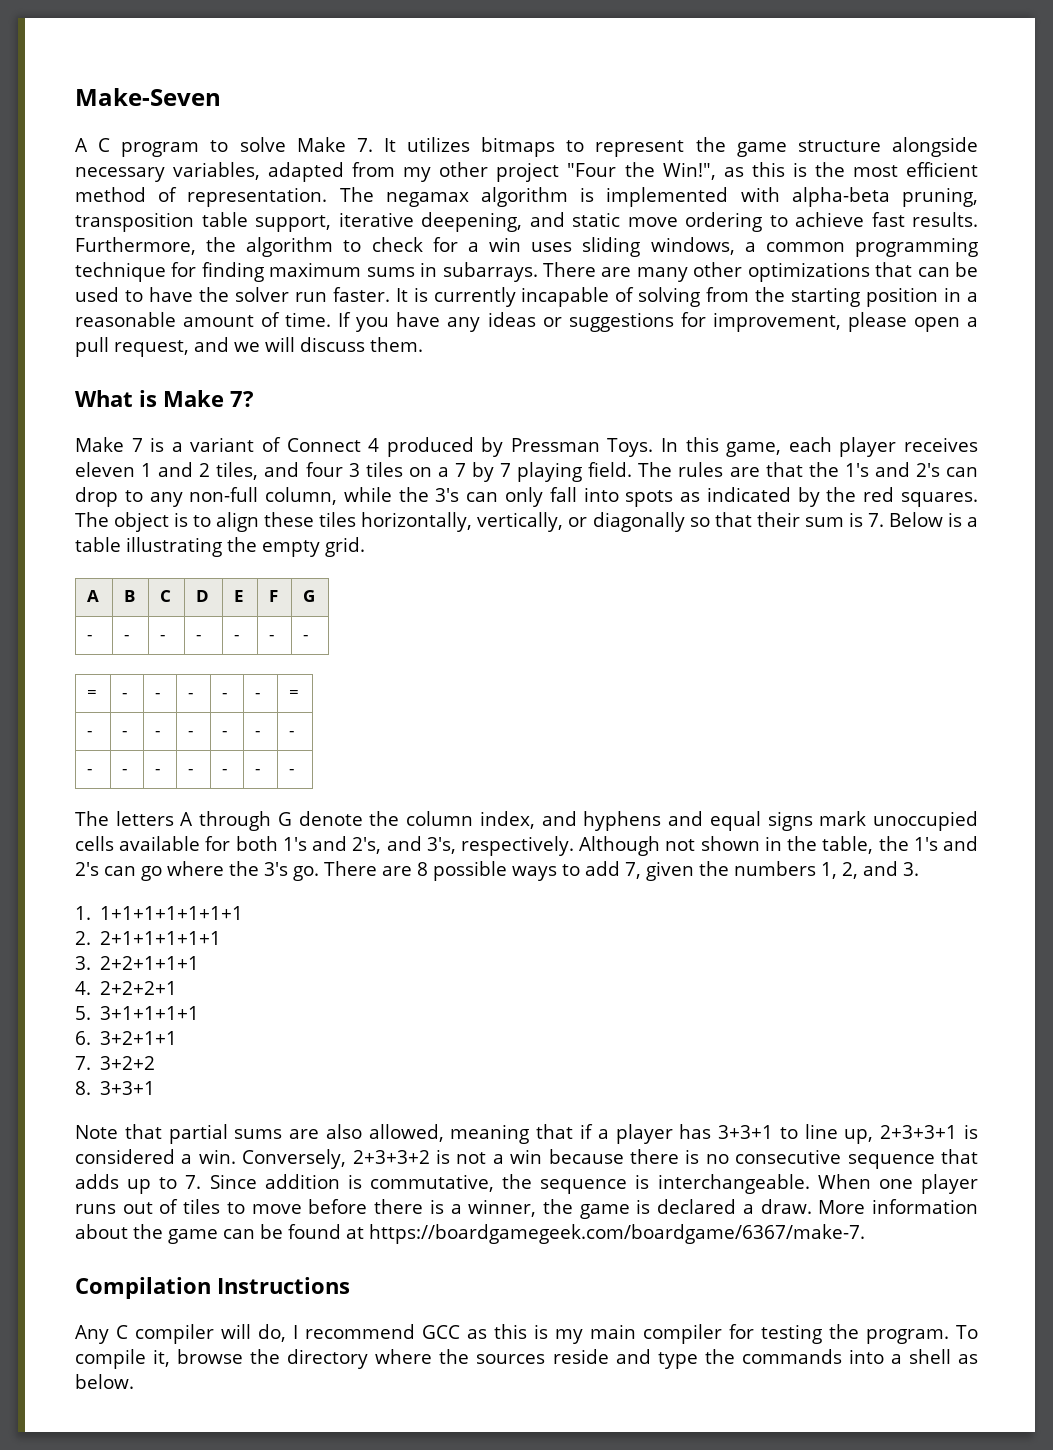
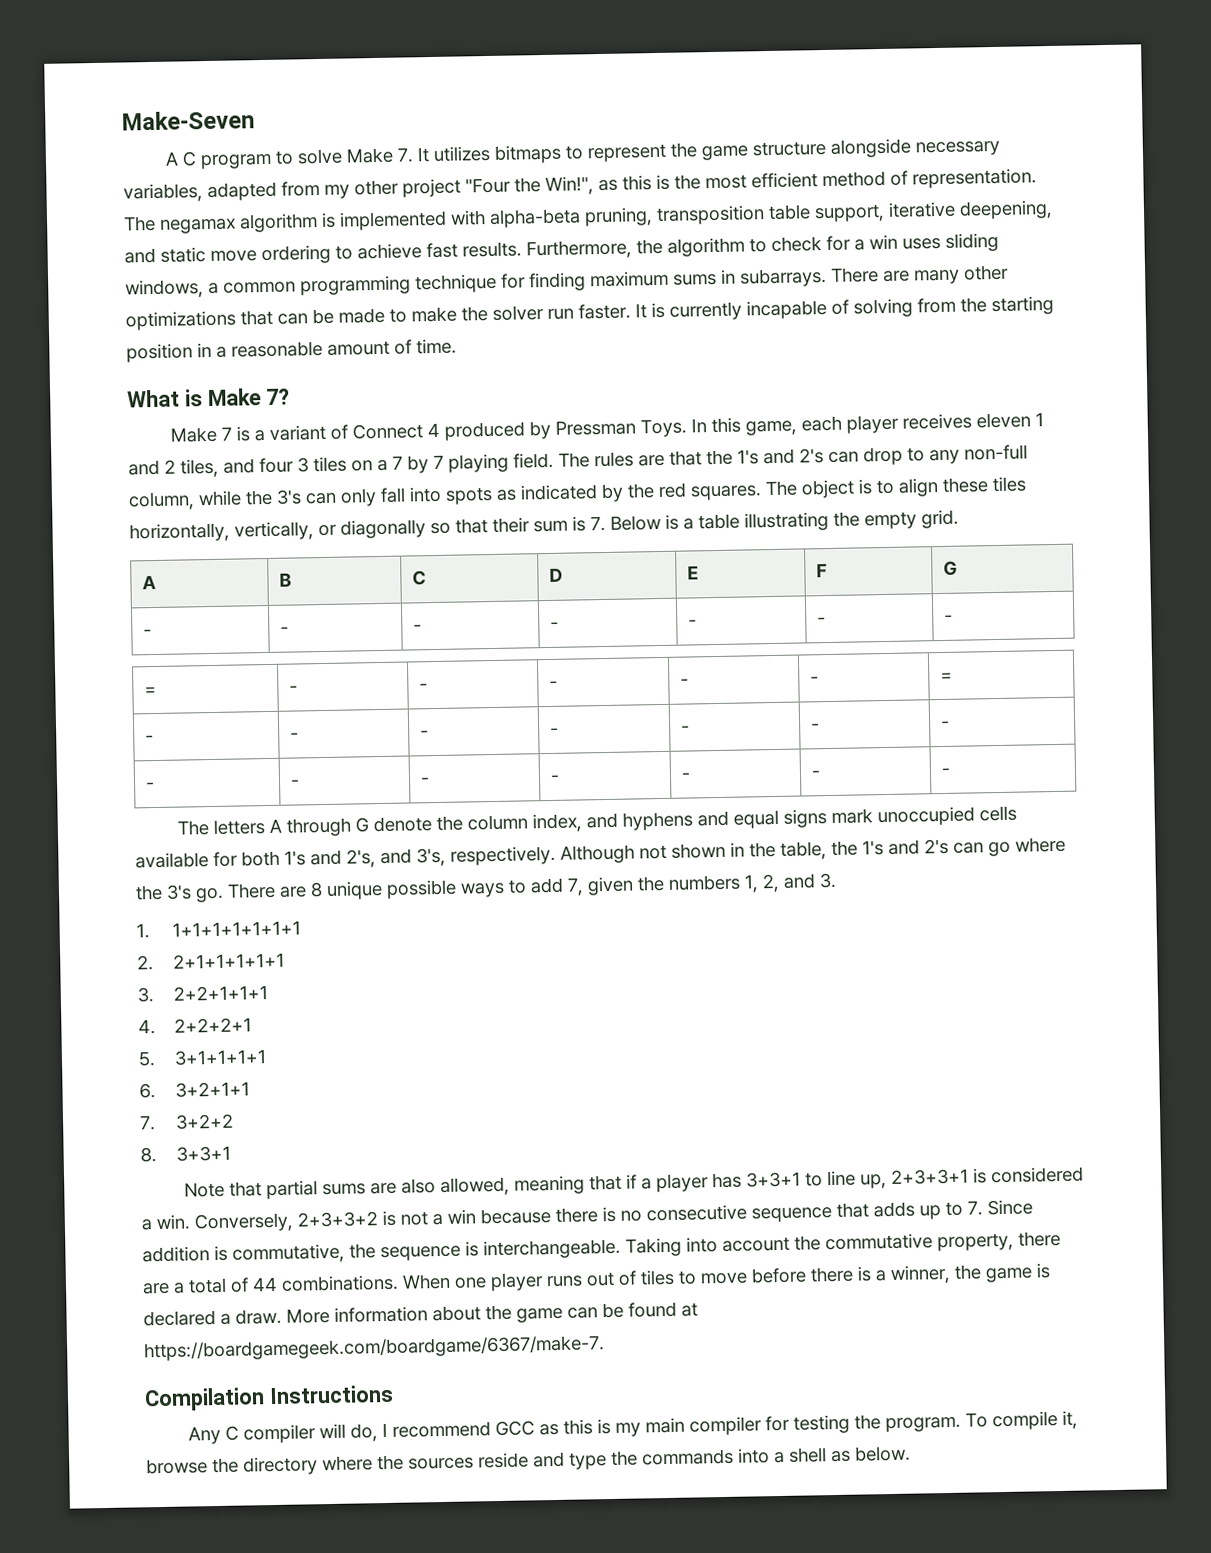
- There are many other optimizations that can be used to have the solver run faster.
+ There are many other optimizations that can be made to make the solver run faster.
- If you have any ideas or suggestions for improvement, please open a pull request, and we will discuss them.
- There are 8 possible ways to add 7, given the numbers 1, 2, and 3.
+ There are 8 unique possible ways to add 7, given the numbers 1, 2, and 3.
+ Taking into account the commutative property, there are a total of 44 combinations.

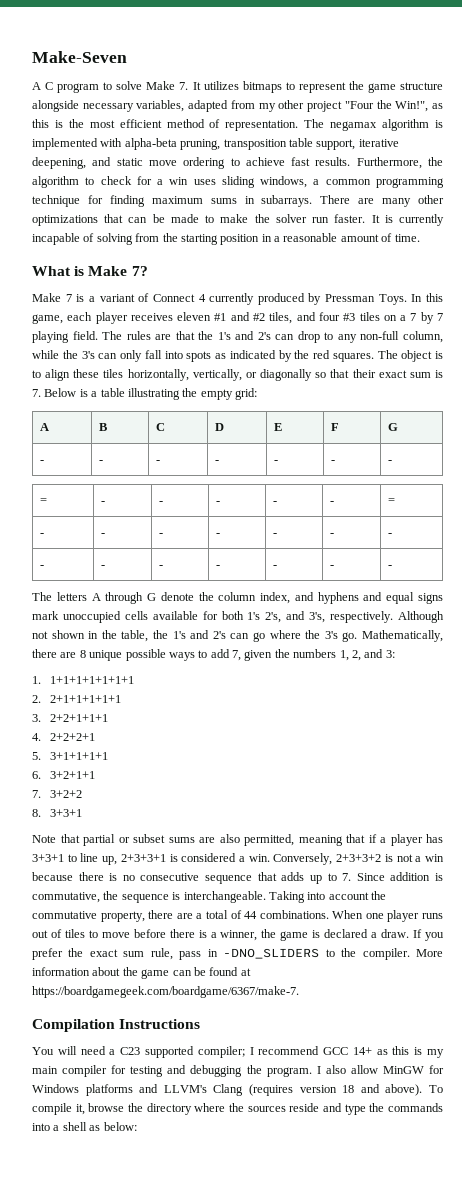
- Make 7 is a variant of Connect 4 produced by Pressman Toys.
+ Make 7 is a variant of Connect 4 currently produced by Pressman Toys.
- In this game, each player receives eleven 1 and 2 tiles, and four 3 tiles on a 7 by 7 playing field.
+ In this game, each player receives eleven #1 and #2 tiles, and four #3 tiles on a 7 by 7 playing field.
- The object is to align these tiles horizontally, vertically, or diagonally so that their sum is 7. Below is a table illustrating the empty grid.
+ The object is to align these tiles horizontally, vertically, or diagonally so that their exact sum is 7. Below is a table illustrating the empty grid:
- The letters A through G denote the column index, and hyphens and equal signs mark unoccupied cells available for both 1's and 2's, and 3's, respectively.
+ The letters A through G denote the column index, and hyphens and equal signs mark unoccupied cells available for both 1's 2's, and 3's, respectively.
- There are 8 unique possible ways to add 7, given the numbers 1, 2, and 3.
+ Mathematically, there are 8 unique possible ways to add 7, given the numbers 1, 2, and 3:
- Note that partial sums are also allowed, meaning that if a player has 3+3+1 to line up, 2+3+3+1 is considered a win.
+ Note that partial or subset sums are also permitted, meaning that if a player has 3+3+1 to line up, 2+3+3+1 is considered a win.
+ If you prefer the exact sum rule, pass in -DNO_SLIDERS to the compiler.
- Any C compiler will do, I recommend GCC as this is my main compiler for testing the program.
+ You will need a C23 supported compiler; I recommend GCC 14+ as this is my main compiler for testing and debugging the program. I also allow MinGW for Windows platforms and LLVM's Clang (requires version 18 and above).
- To compile it, browse the directory where the sources reside and type the commands into a shell as below.
+ To compile it, browse the directory where the sources reside and type the commands into a shell as below:

